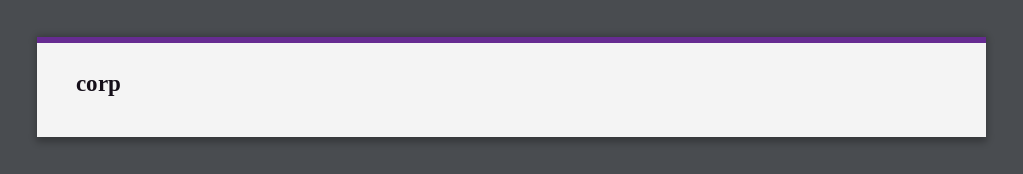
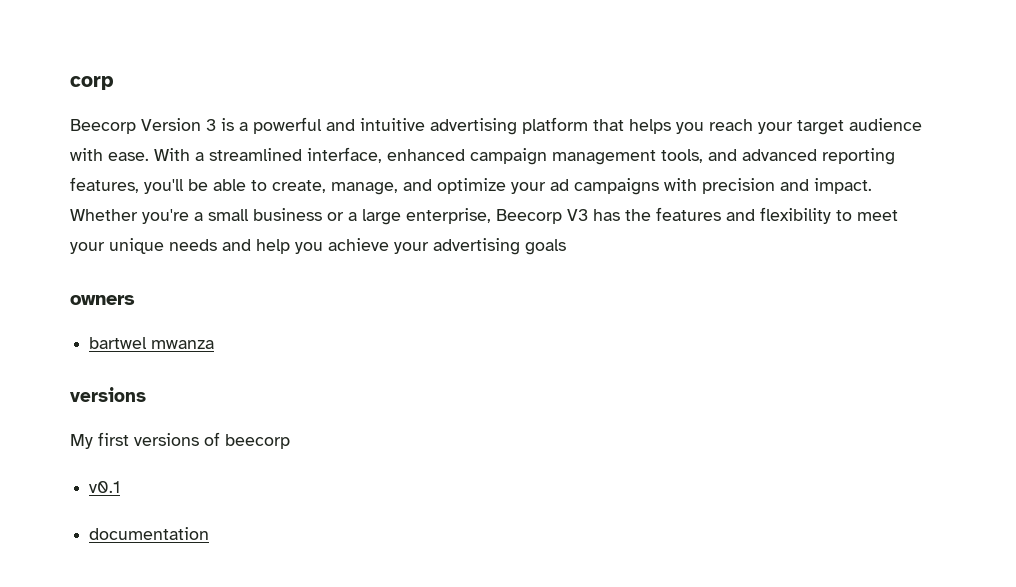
+ Beecorp Version 3 is a powerful and intuitive advertising platform that helps you reach your target audience with ease. With a streamlined interface, enhanced campaign management tools, and advanced reporting features, you'll be able to create, manage, and optimize your ad campaigns with precision and impact. Whether you're a small business or a large enterprise, Beecorp V3 has the features and flexibility to meet your unique needs and help you achieve your advertising goals
+ owners
+ bartwel mwanza
+ versions
+ My first versions of beecorp
+ v0.1
+ documentation

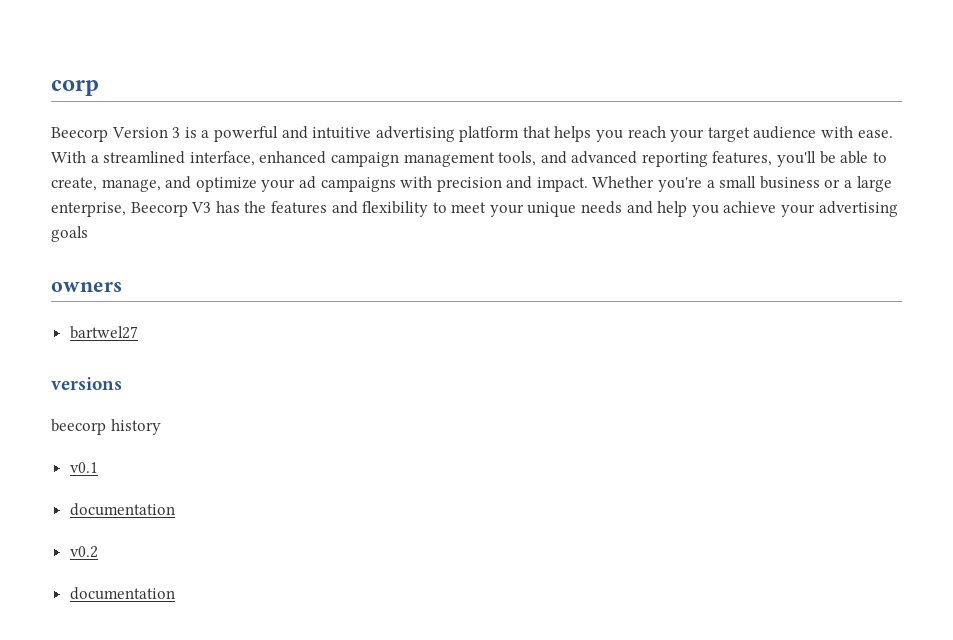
- bartwel mwanza
+ bartwel27
- My first versions of beecorp
+ beecorp history
+ v0.2
+ documentation

